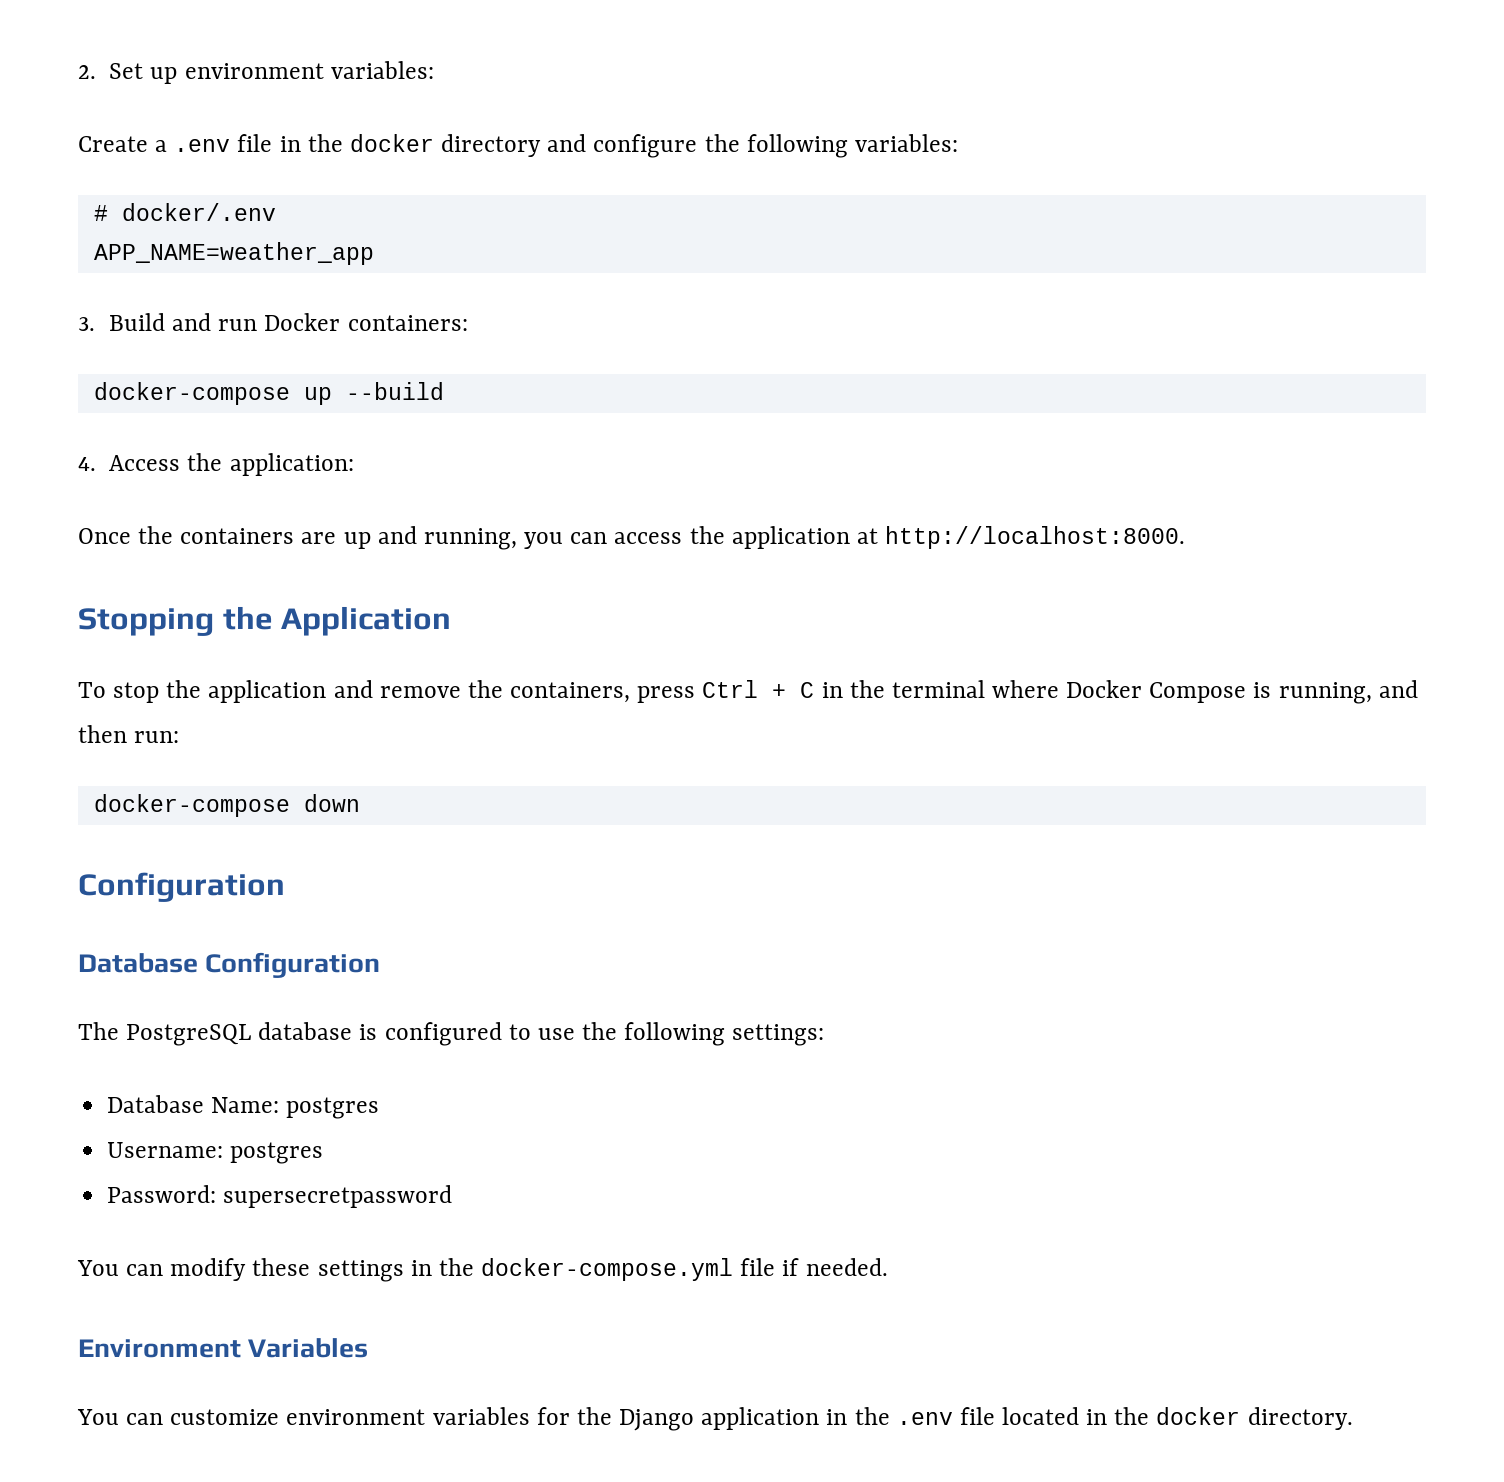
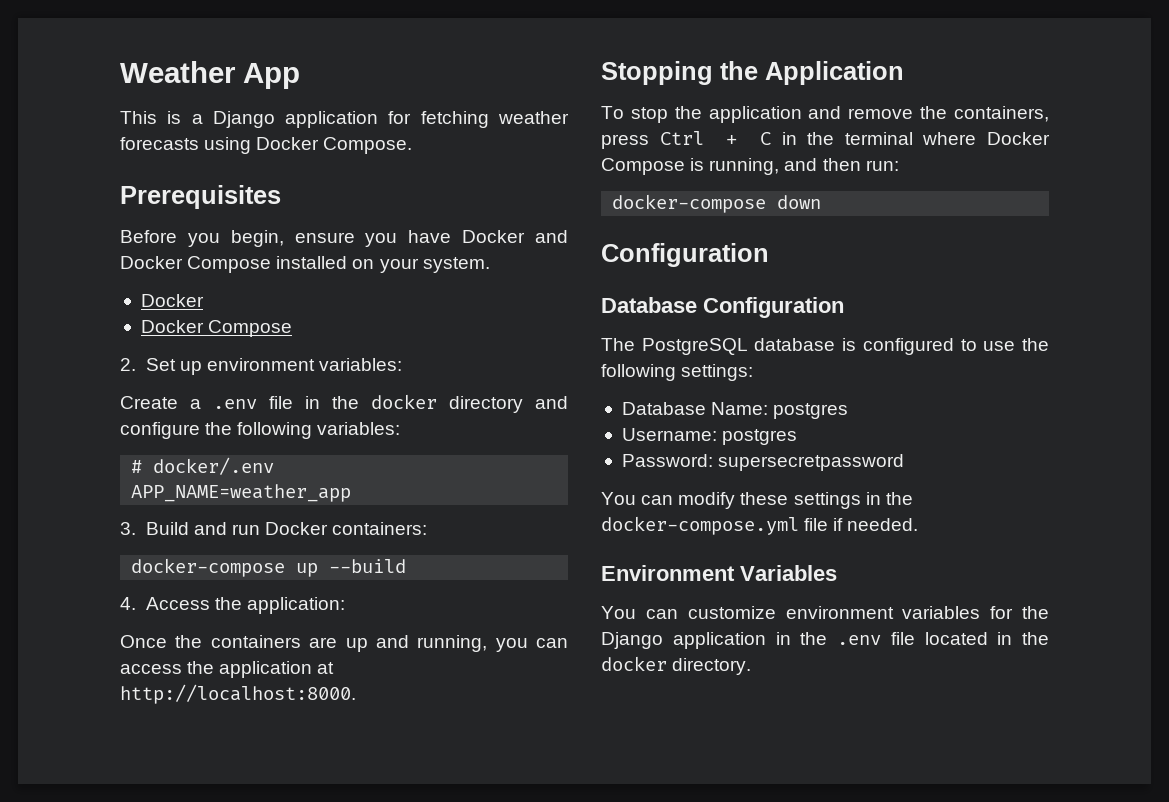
+ Weather App
+ This is a Django application for fetching weather forecasts using Docker Compose.
+ Prerequisites
+ Before you begin, ensure you have Docker and Docker Compose installed on your system.
+ Docker
+ Docker Compose

